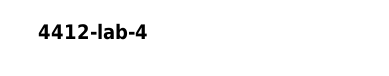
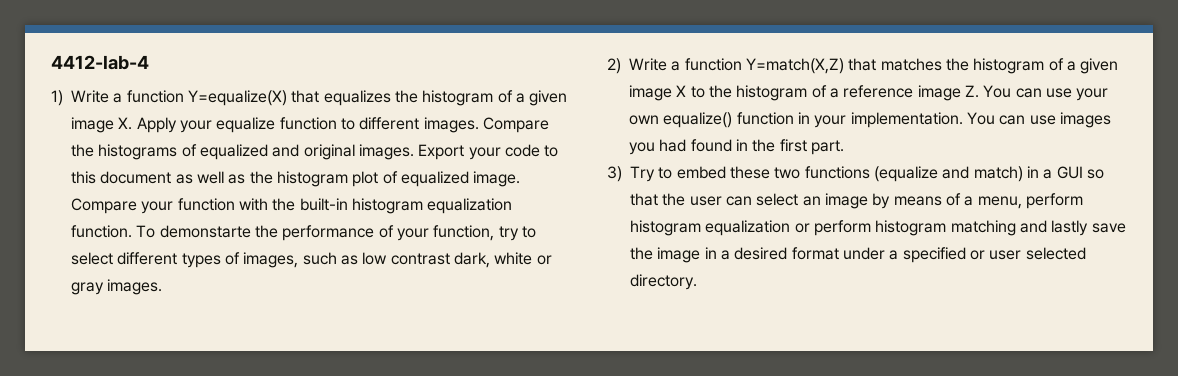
+ 1) Write a function Y=equalize(X) that equalizes the histogram of a given image X. Apply your equalize function to different images. Compare the histograms of equalized and original images. Export your code to this document as well as the histogram plot of equalized image. Compare your function with the built-in histogram equalization function. To demonstarte the performance of your function, try to select different types of images, such as low contrast dark, white or gray images.
+ 2) Write a function Y=match(X,Z) that matches the histogram of a given image X to the histogram of a reference image Z. You can use your own equalize() function in your implementation. You can use images you had found in the first part.
+ 3) Try to embed these two functions (equalize and match) in a GUI so that the user can select an image by means of a menu, perform histogram equalization or perform histogram matching and lastly save the image in a desired format under a specified or user selected directory.

